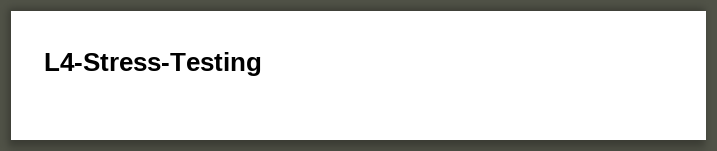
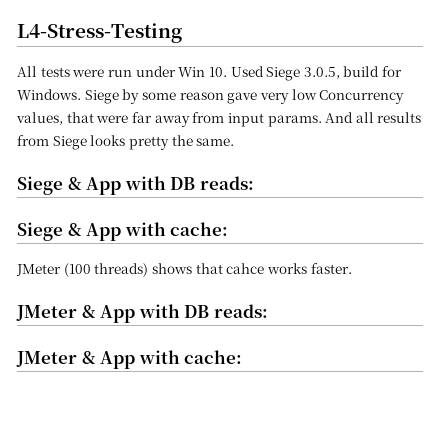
+ All tests were run under Win 10. Used Siege 3.0.5, build for Windows. Siege by some reason gave very low Concurrency values, that were far away from input params. And all results from Siege looks pretty the same.
+ Siege & App with DB reads:
+ Siege & App with cache:
+ JMeter (100 threads) shows that cahce works faster.
+ JMeter & App with DB reads:
+ JMeter & App with cache:

